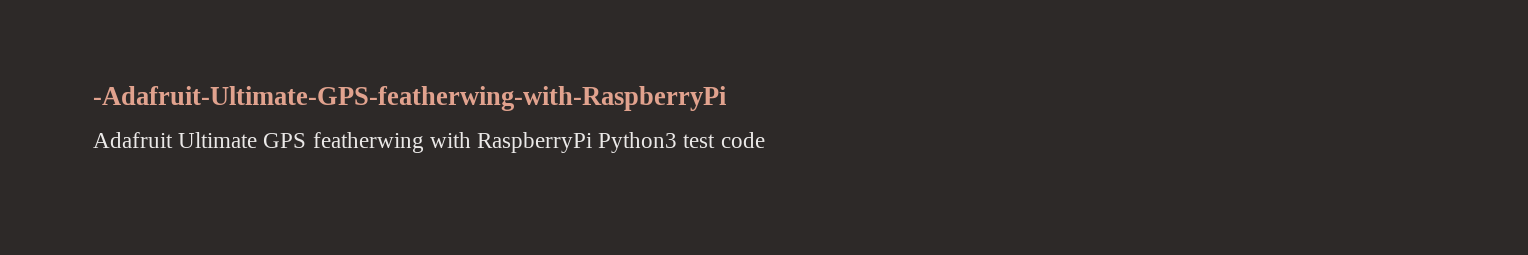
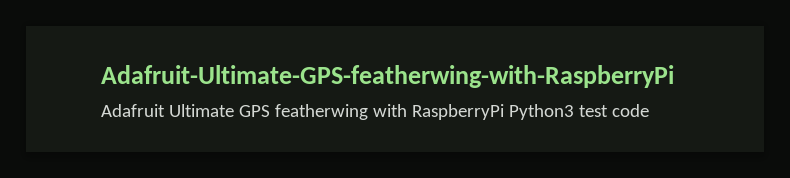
- -Adafruit-Ultimate-GPS-featherwing-with-RaspberryPi
+ Adafruit-Ultimate-GPS-featherwing-with-RaspberryPi

